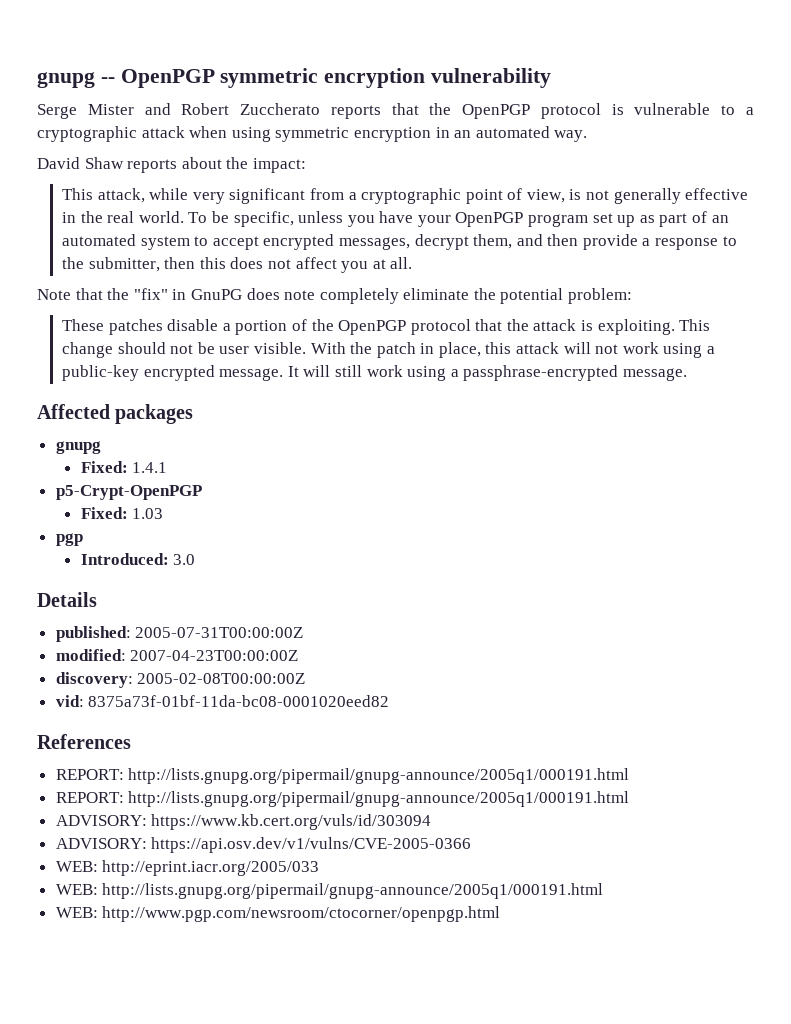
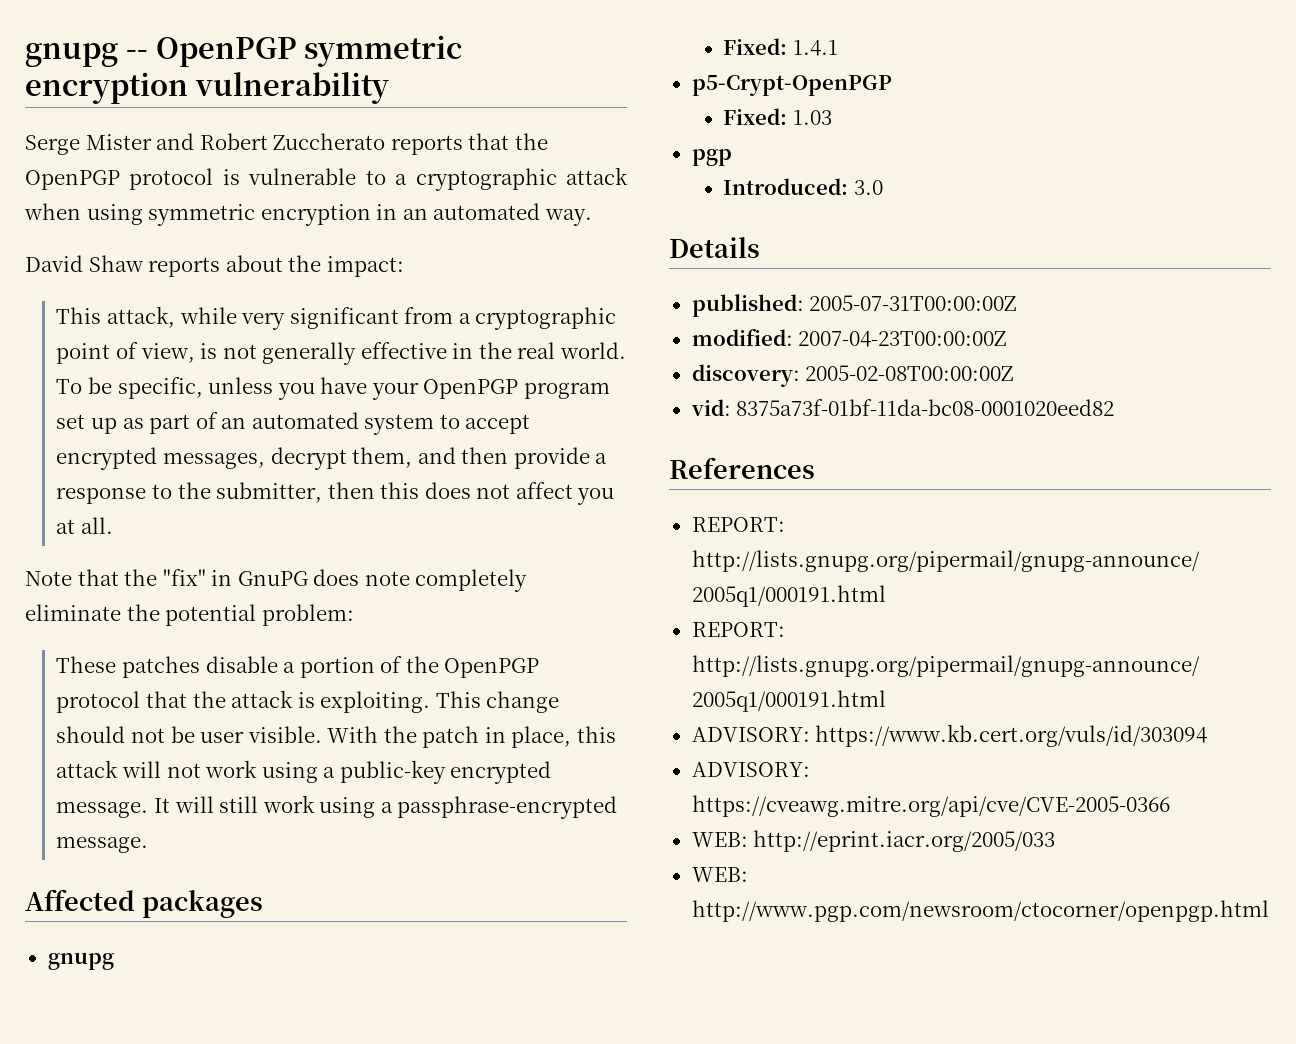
- ADVISORY: https://api.osv.dev/v1/vulns/CVE-2005-0366
+ ADVISORY: https://cveawg.mitre.org/api/cve/CVE-2005-0366
- WEB: http://lists.gnupg.org/pipermail/gnupg-announce/2005q1/000191.html

